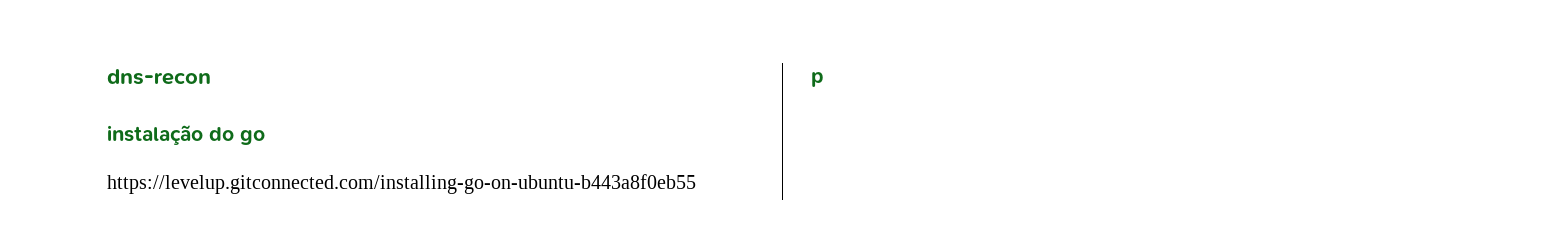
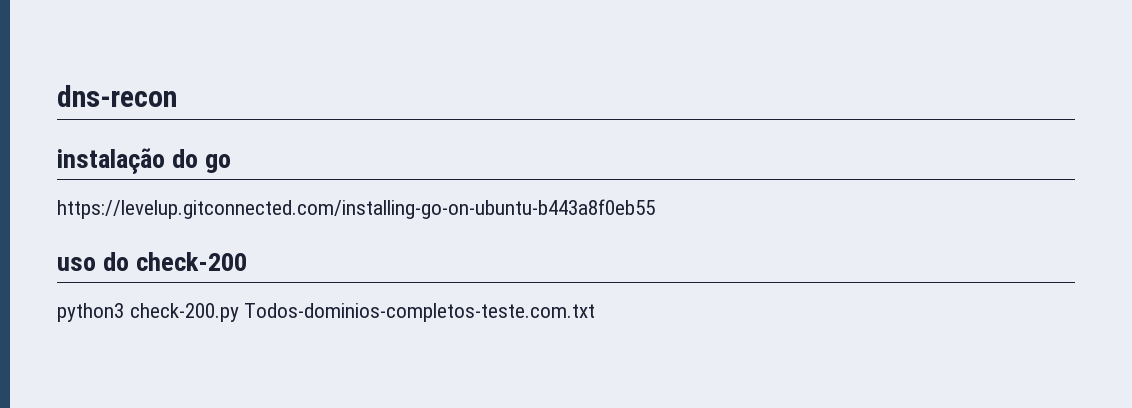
- p
+ uso do check-200
+ python3 check-200.py Todos-dominios-completos-teste.com.txt

